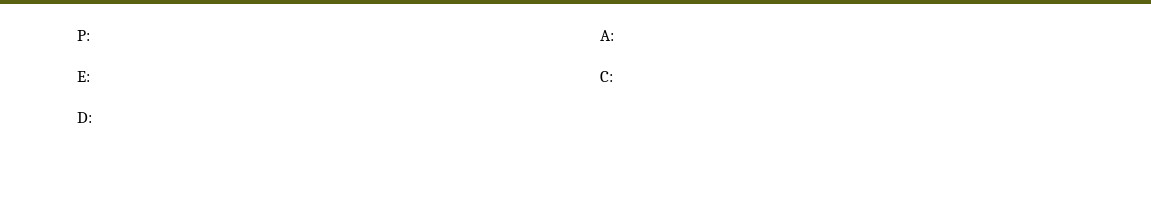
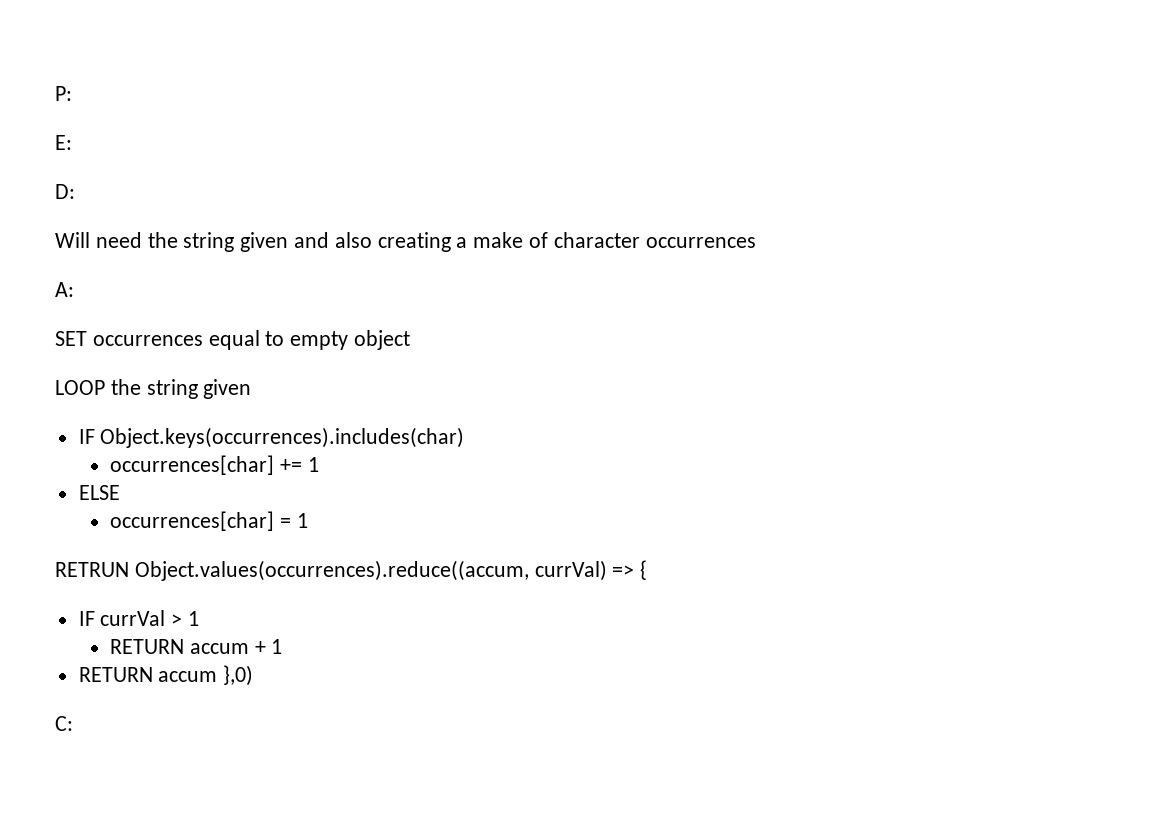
+ Will need the string given and also creating a make of character occurrences
  A:
+ SET occurrences equal to empty object
+ LOOP the string given
+ IF Object.keys(occurrences).includes(char)
+ occurrences[char] += 1
+ ELSE
+ occurrences[char] = 1
+ RETRUN Object.values(occurrences).reduce((accum, currVal) => {
+ IF currVal > 1
+ RETURN accum + 1
+ RETURN accum },0)

